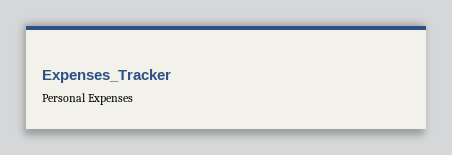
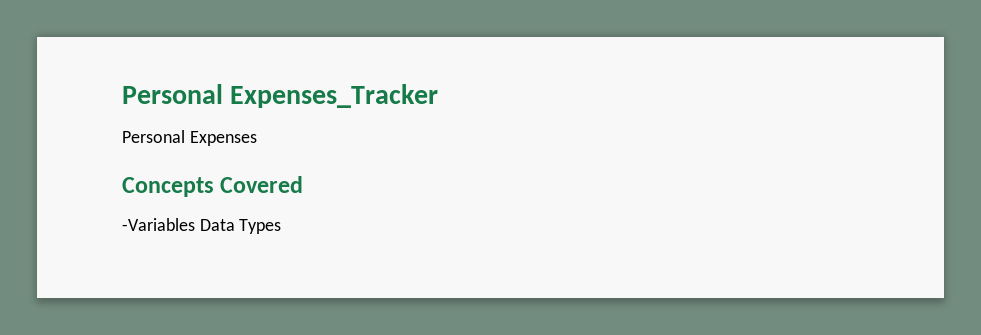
- Expenses_Tracker
+ Personal Expenses_Tracker
+ Concepts Covered
+ -Variables Data Types

